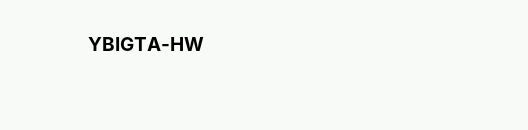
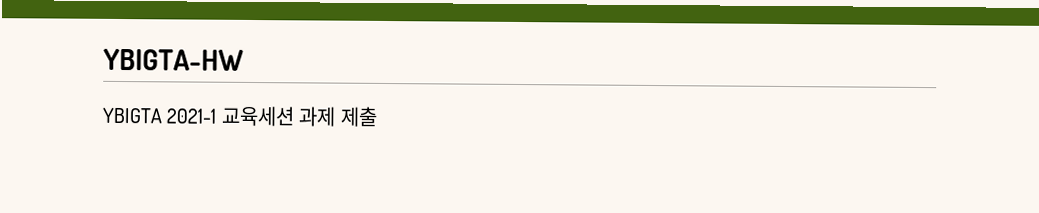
+ YBIGTA 2021-1 교육세션 과제 제출

